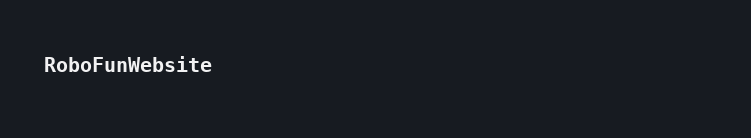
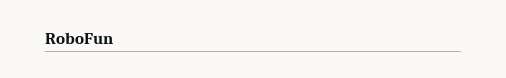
- RoboFunWebsite
+ RoboFun

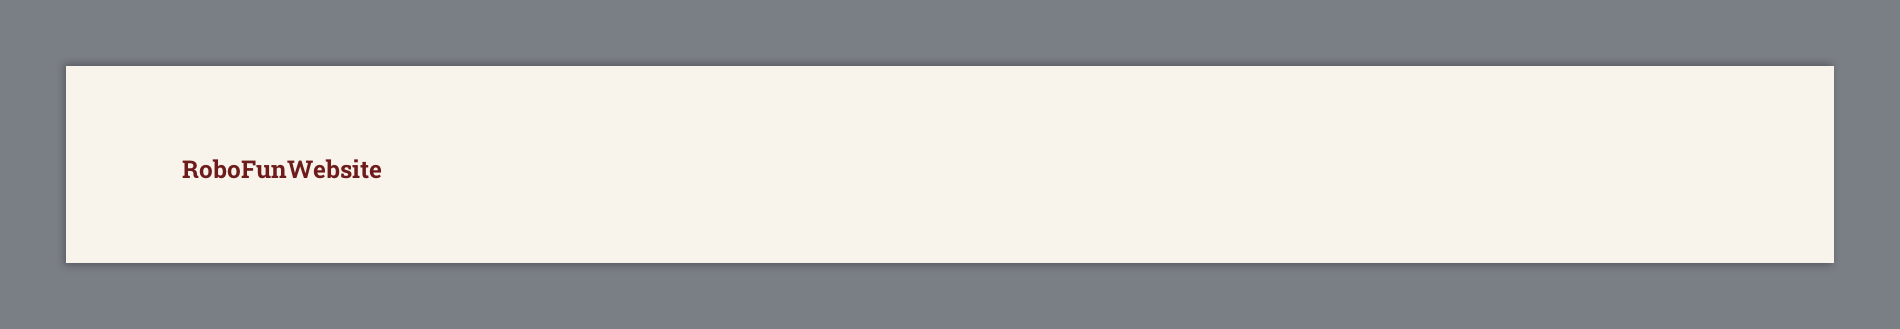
- RoboFun
+ RoboFunWebsite

